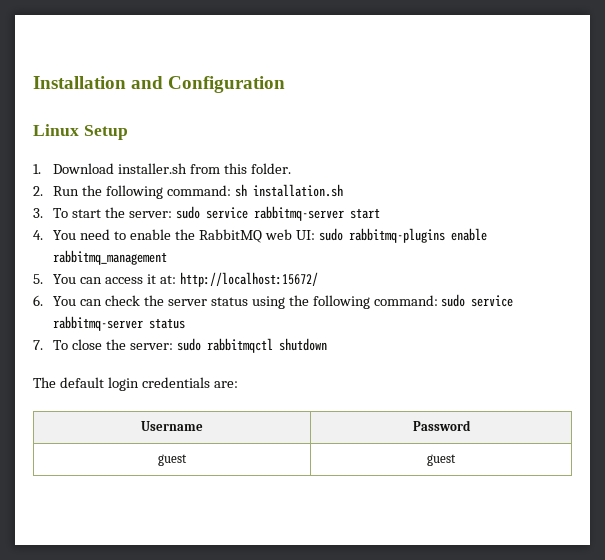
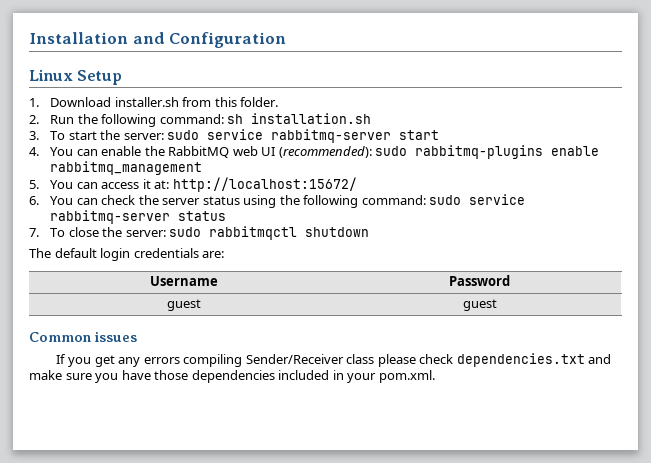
- 4. You need to enable the RabbitMQ web UI: sudo rabbitmq-plugins enable rabbitmq_management
+ 4. You can enable the RabbitMQ web UI (recommended): sudo rabbitmq-plugins enable rabbitmq_management
+ Common issues
+ If you get any errors compiling Sender/Receiver class please check dependencies.txt and make sure you have those dependencies included in your pom.xml.

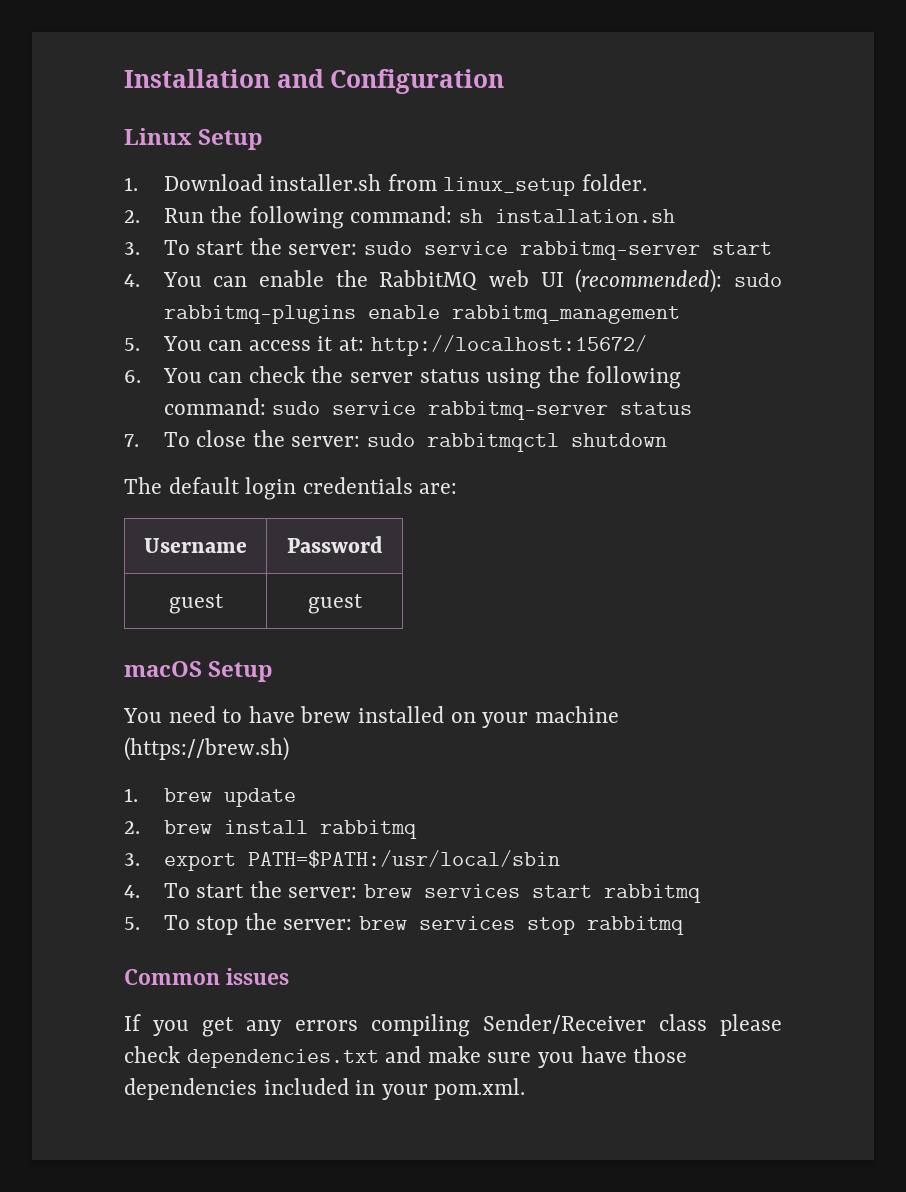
- 1. Download installer.sh from this folder.
+ 1. Download installer.sh from linux_setup folder.
+ macOS Setup
+ You need to have brew installed on your machine (https://brew.sh)
+ 1. brew update
+ 2. brew install rabbitmq
+ 3. export PATH=$PATH:/usr/local/sbin
+ 4. To start the server: brew services start rabbitmq
+ 5. To stop the server: brew services stop rabbitmq

